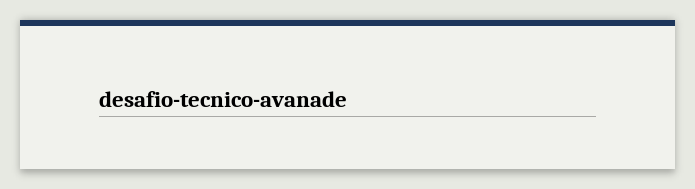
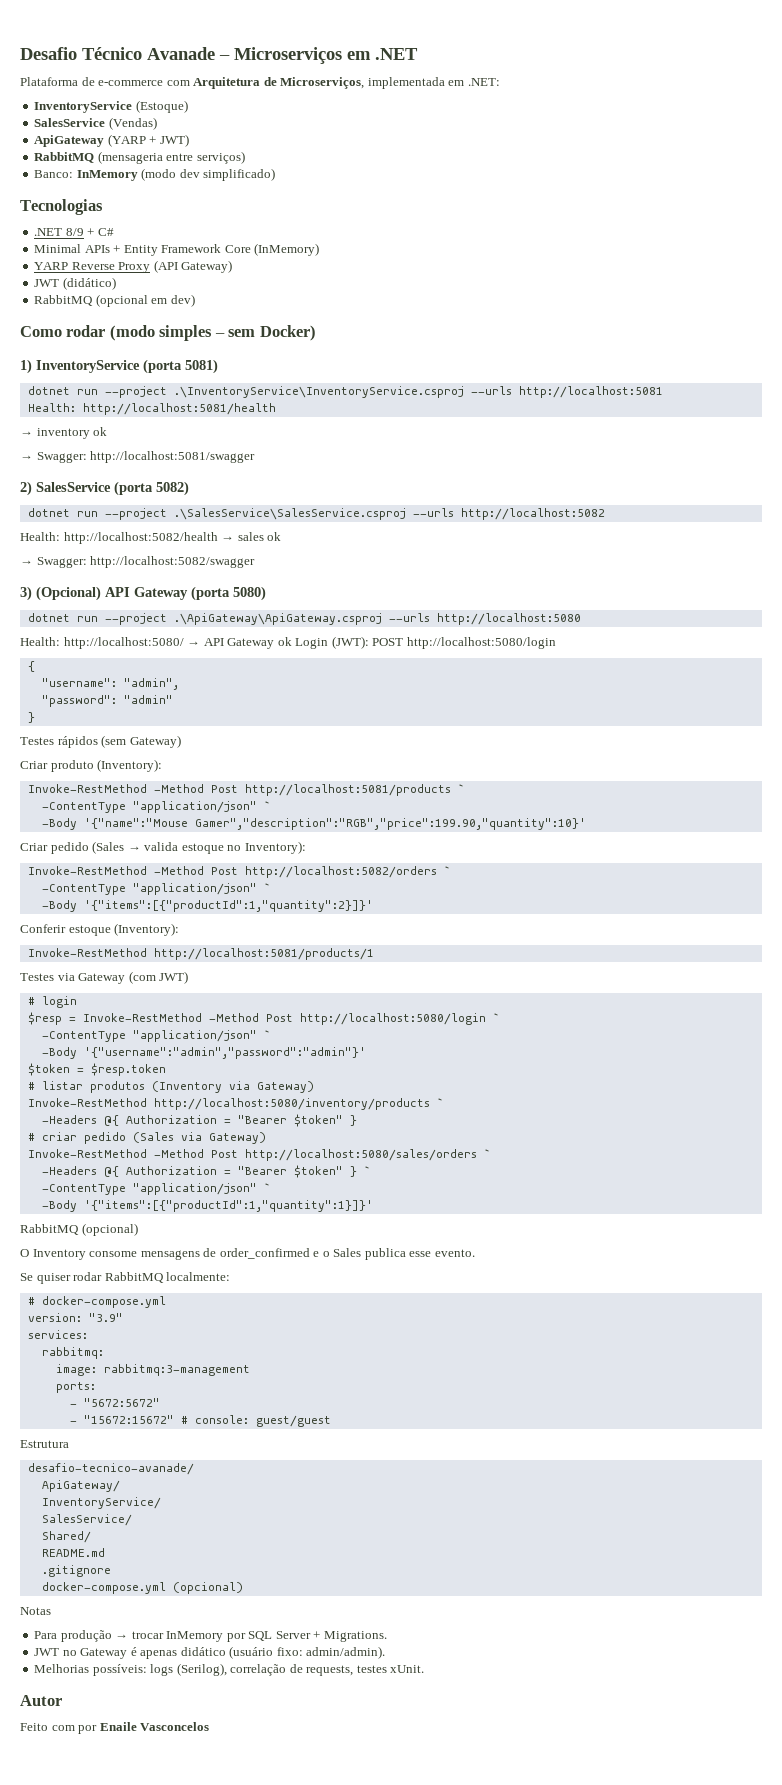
- desafio-tecnico-avanade
+ Desafio Técnico Avanade – Microserviços em .NET
+ Plataforma de e-commerce com Arquitetura de Microserviços, implementada em .NET:
+ InventoryService (Estoque)
+ SalesService (Vendas)
+ ApiGateway (YARP + JWT)
+ RabbitMQ (mensageria entre serviços)
+ Banco: InMemory (modo dev simplificado)
+ Tecnologias
+ .NET 8/9 + C#
+ Minimal APIs + Entity Framework Core (InMemory)
+ YARP Reverse Proxy (API Gateway)
+ JWT (didático)
+ RabbitMQ (opcional em dev)
+ Como rodar (modo simples – sem Docker)
+ 1) InventoryService (porta 5081)
+ dotnet run --project .\InventoryService\InventoryService.csproj --urls http://localhost:5081
+ Health: http://localhost:5081/health
+ → inventory ok
+ → Swagger: http://localhost:5081/swagger
+ 2) SalesService (porta 5082)
+ dotnet run --project .\SalesService\SalesService.csproj --urls http://localhost:5082
+ Health: http://localhost:5082/health → sales ok
+ → Swagger: http://localhost:5082/swagger
+ 3) (Opcional) API Gateway (porta 5080)
+ dotnet run --project .\ApiGateway\ApiGateway.csproj --urls http://localhost:5080
+ Health: http://localhost:5080/ → API Gateway ok Login (JWT): POST http://localhost:5080/login
+ {
+ "username": "admin",
+ "password": "admin"
+ }
+ Testes rápidos (sem Gateway)
+ Criar produto (Inventory):
+ Invoke-RestMethod -Method Post http://localhost:5081/products `
+ -ContentType "application/json" `
+ -Body '{"name":"Mouse Gamer","description":"RGB","price":199.90,"quantity":10}'
+ Criar pedido (Sales → valida estoque no Inventory):
+ Invoke-RestMethod -Method Post http://localhost:5082/orders `
+ -ContentType "application/json" `
+ -Body '{"items":[{"productId":1,"quantity":2}]}'
+ Conferir estoque (Inventory):
+ Invoke-RestMethod http://localhost:5081/products/1
+ Testes via Gateway (com JWT)
+ # login
+ $resp = Invoke-RestMethod -Method Post http://localhost:5080/login `
+ -ContentType "application/json" `
+ -Body '{"username":"admin","password":"admin"}'
+ $token = $resp.token
+ # listar produtos (Inventory via Gateway)
+ Invoke-RestMethod http://localhost:5080/inventory/products `
+ -Headers @{ Authorization = "Bearer $token" }
+ # criar pedido (Sales via Gateway)
+ Invoke-RestMethod -Method Post http://localhost:5080/sales/orders `
+ -Headers @{ Authorization = "Bearer $token" } `
+ -ContentType "application/json" `
+ -Body '{"items":[{"productId":1,"quantity":1}]}'
+ RabbitMQ (opcional)
+ O Inventory consome mensagens de order_confirmed e o Sales publica esse evento.
+ Se quiser rodar RabbitMQ localmente:
+ # docker-compose.yml
+ version: "3.9"
+ services:
+ rabbitmq:
+ image: rabbitmq:3-management
+ ports:
+ - "5672:5672"
+ - "15672:15672" # console: guest/guest
+ Estrutura
+ desafio-tecnico-avanade/
+ ApiGateway/
+ InventoryService/
+ SalesService/
+ Shared/
+ README.md
+ .gitignore
+ docker-compose.yml (opcional)
+ Notas
+ Para produção → trocar InMemory por SQL Server + Migrations.
+ JWT no Gateway é apenas didático (usuário fixo: admin/admin).
+ Melhorias possíveis: logs (Serilog), correlação de requests, testes xUnit.
+ Autor
+ Feito com por Enaile Vasconcelos

